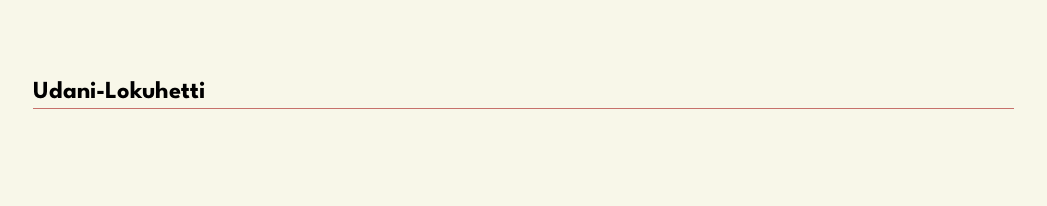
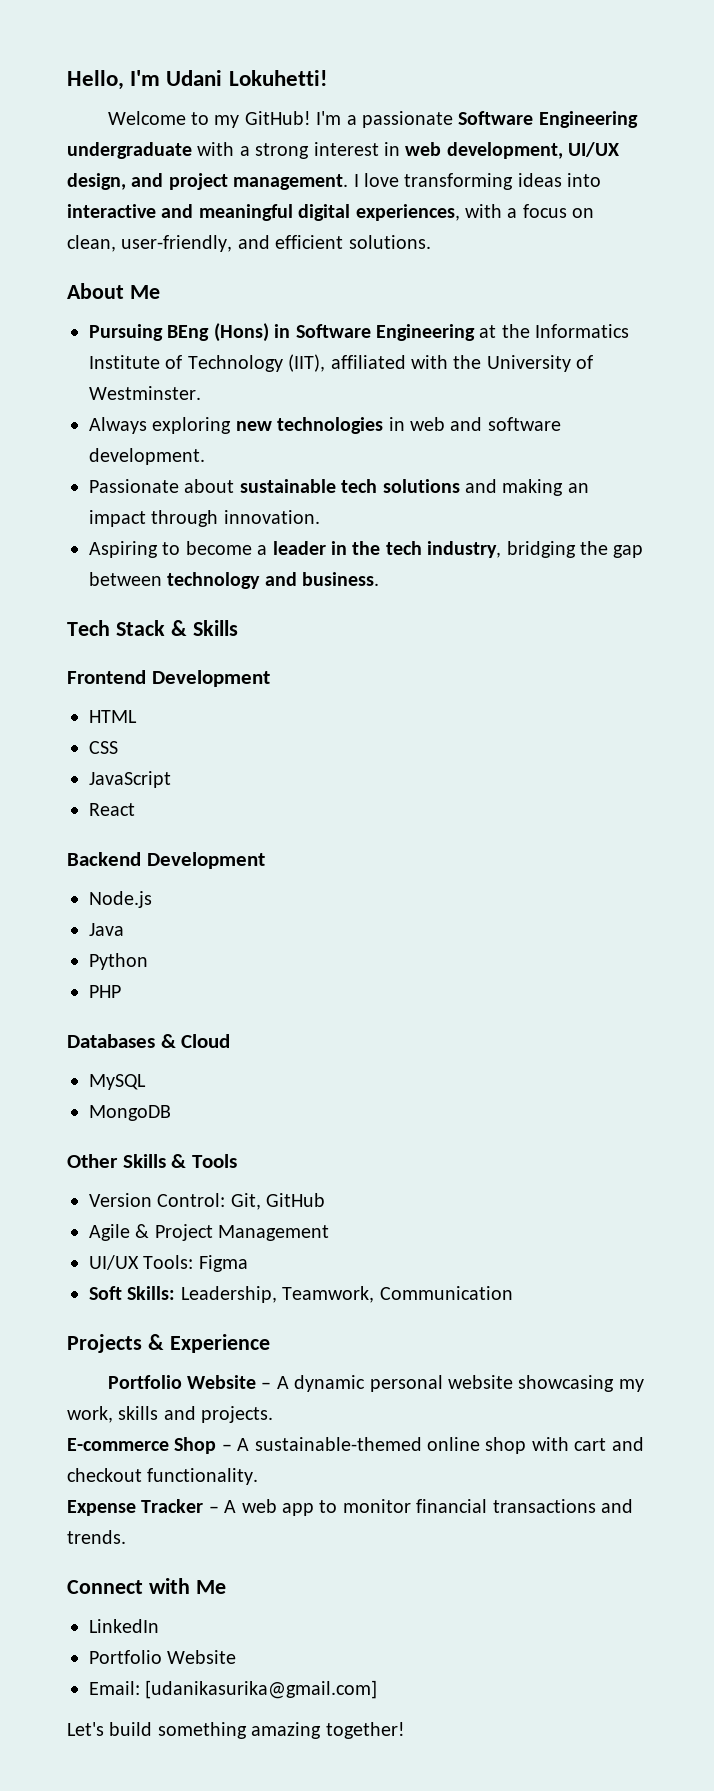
- Udani-Lokuhetti
+ Hello, I'm Udani Lokuhetti!
+ Welcome to my GitHub! I'm a passionate Software Engineering undergraduate with a strong interest in web development, UI/UX design, and project management. I love transforming ideas into interactive and meaningful digital experiences, with a focus on clean, user-friendly, and efficient solutions.
+ About Me
+ Pursuing BEng (Hons) in Software Engineering at the Informatics Institute of Technology (IIT), affiliated with the University of Westminster.
+ Always exploring new technologies in web and software development.
+ Passionate about sustainable tech solutions and making an impact through innovation.
+ Aspiring to become a leader in the tech industry, bridging the gap between technology and business.
+ Tech Stack & Skills
+ Frontend Development
+ HTML
+ CSS
+ JavaScript
+ React
+ Backend Development
+ Node.js
+ Java
+ Python
+ PHP
+ Databases & Cloud
+ MySQL
+ MongoDB
+ Other Skills & Tools
+ Version Control: Git, GitHub
+ Agile & Project Management
+ UI/UX Tools: Figma
+ Soft Skills: Leadership, Teamwork, Communication
+ Projects & Experience
+ Portfolio Website – A dynamic personal website showcasing my work, skills and projects.
+ E-commerce Shop – A sustainable-themed online shop with cart and checkout functionality.
+ Expense Tracker – A web app to monitor financial transactions and trends.
+ Connect with Me
+ LinkedIn
+ Portfolio Website
+ Email: [udanikasurika@gmail.com]
+ Let's build something amazing together!

